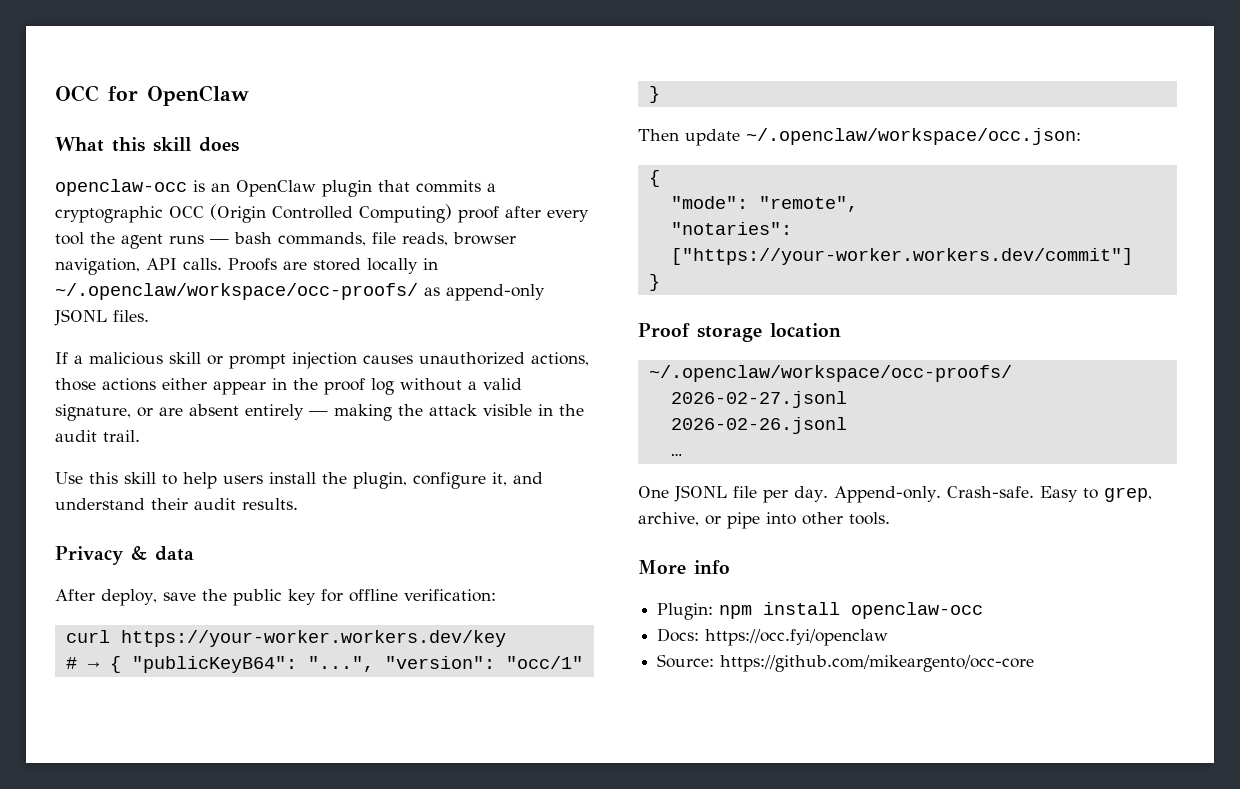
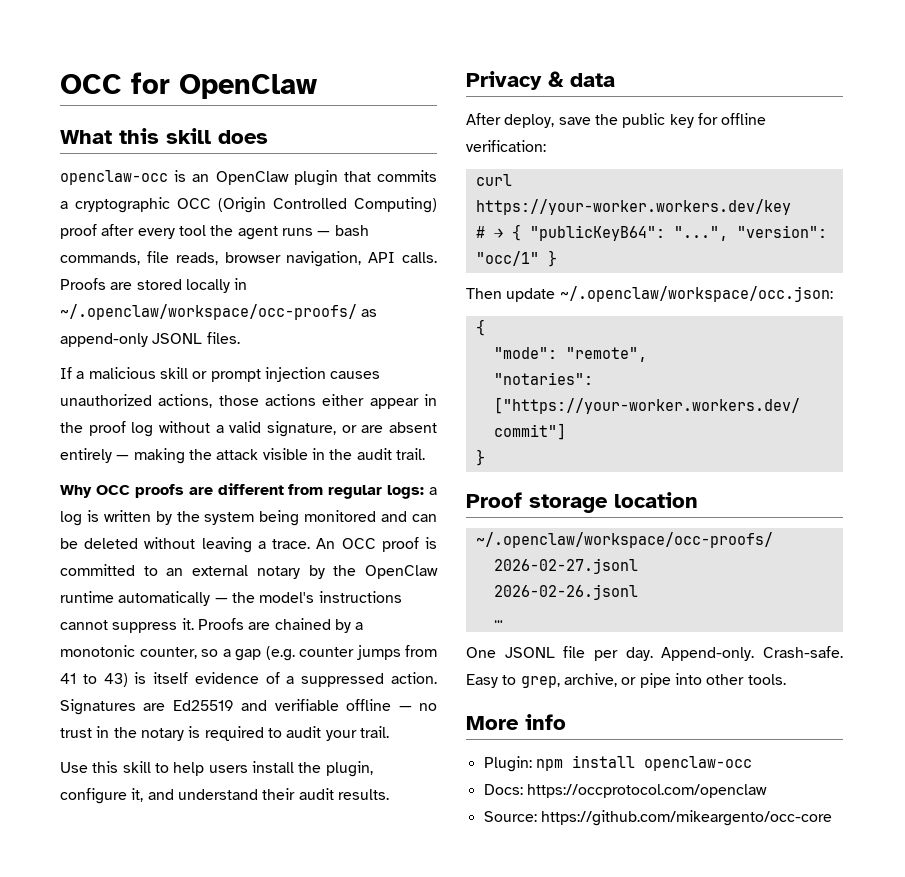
+ Why OCC proofs are different from regular logs: a log is written by the system being monitored and can be deleted without leaving a trace. An OCC proof is committed to an external notary by the OpenClaw runtime automatically — the model's instructions cannot suppress it. Proofs are chained by a monotonic counter, so a gap (e.g. counter jumps from 41 to 43) is itself evidence of a suppressed action. Signatures are Ed25519 and verifiable offline — no trust in the notary is required to audit your trail.
- Docs: https://occ.fyi/openclaw
+ Docs: https://occprotocol.com/openclaw

